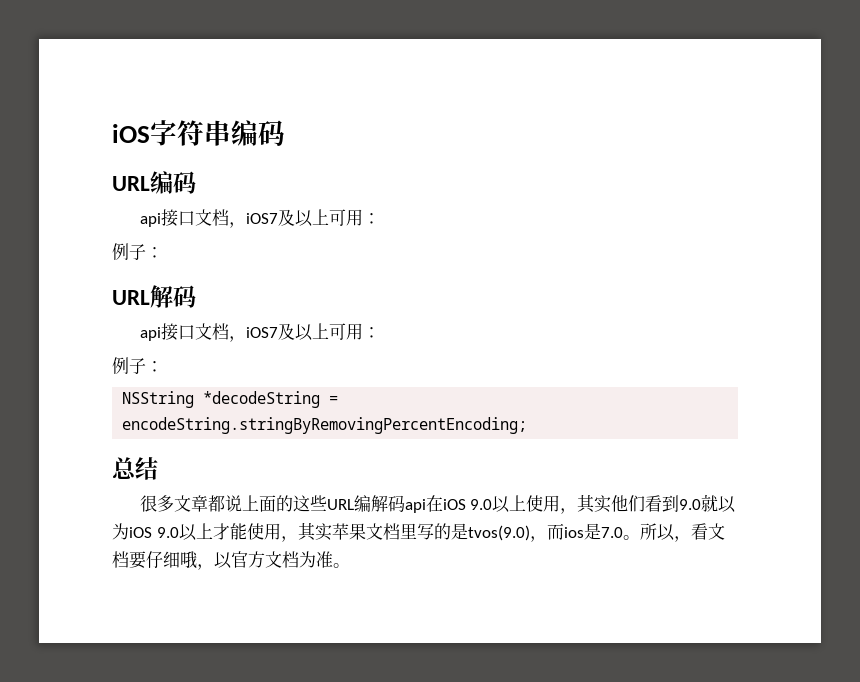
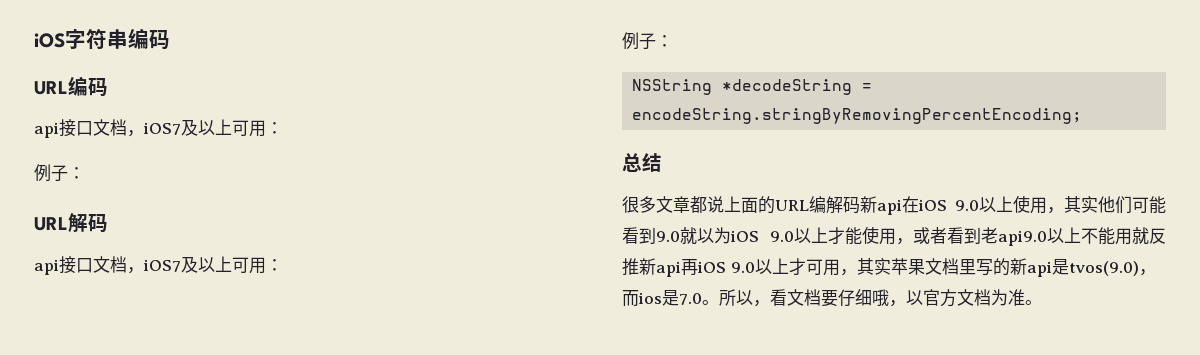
- 很多文章都说上面的这些URL编解码api在iOS 9.0以上使用，其实他们看到9.0就以为iOS 9.0以上才能使用，其实苹果文档里写的是tvos(9.0)，而ios是7.0。
+ 很多文章都说上面的URL编解码新api在iOS 9.0以上使用，其实他们可能看到9.0就以为iOS 9.0以上才能使用，或者看到老api9.0以上不能用就反推新api再iOS 9.0以上才可用，其实苹果文档里写的新api是tvos(9.0)，而ios是7.0。

